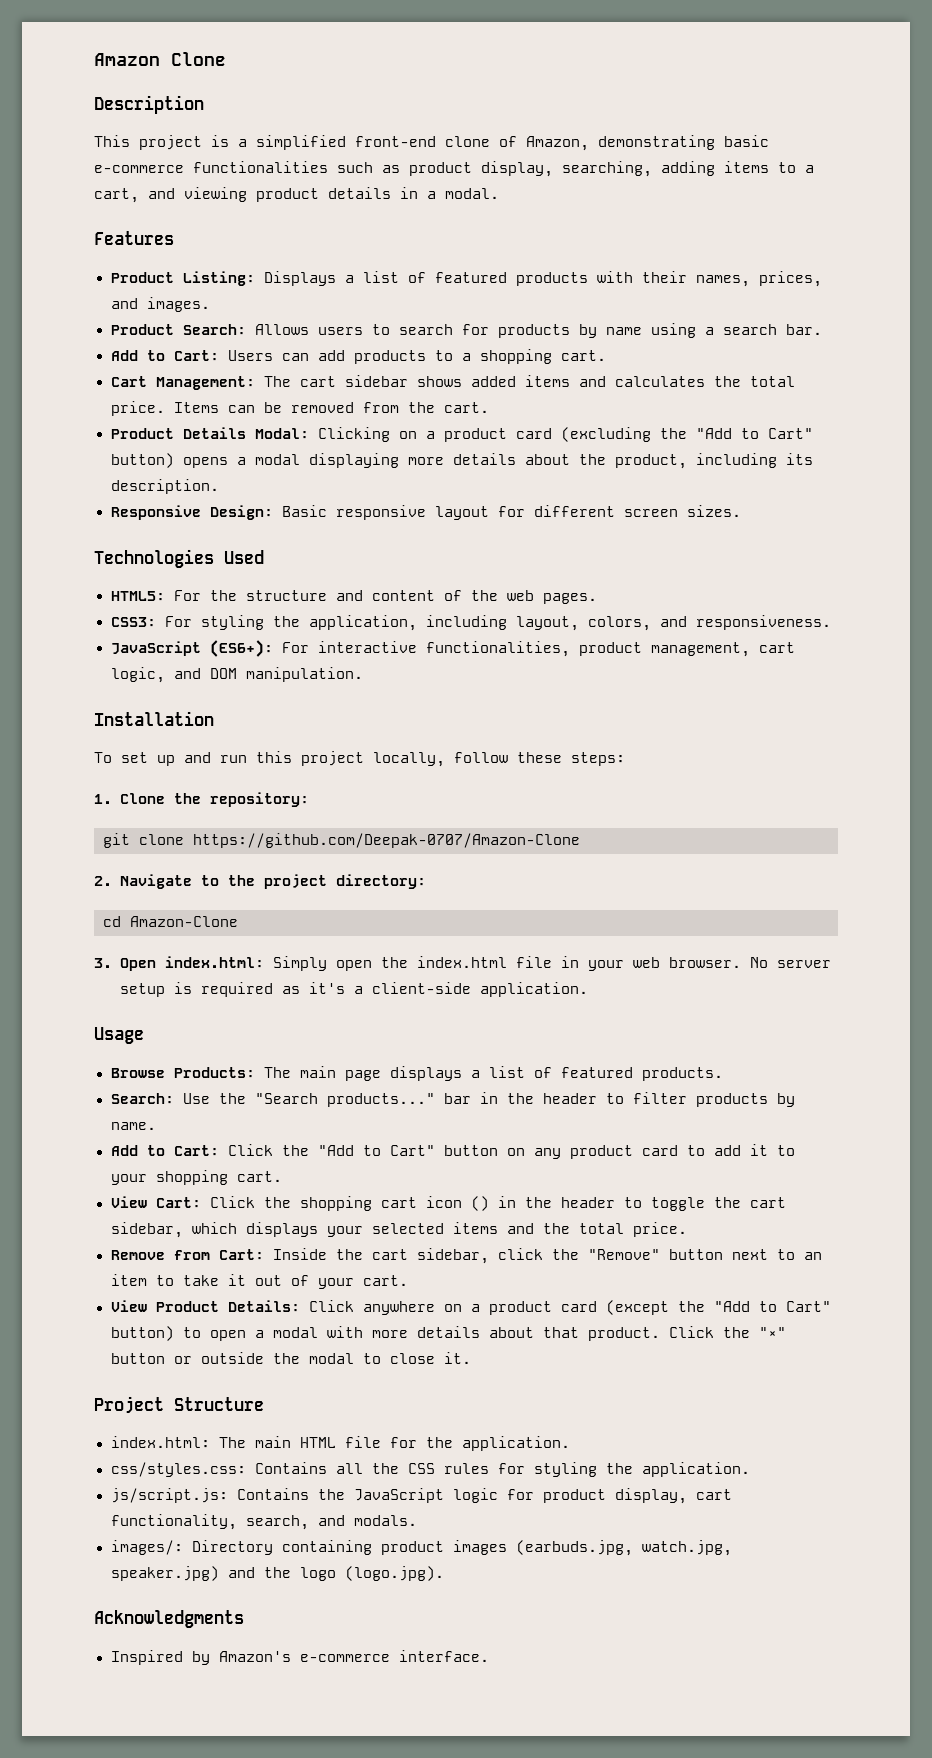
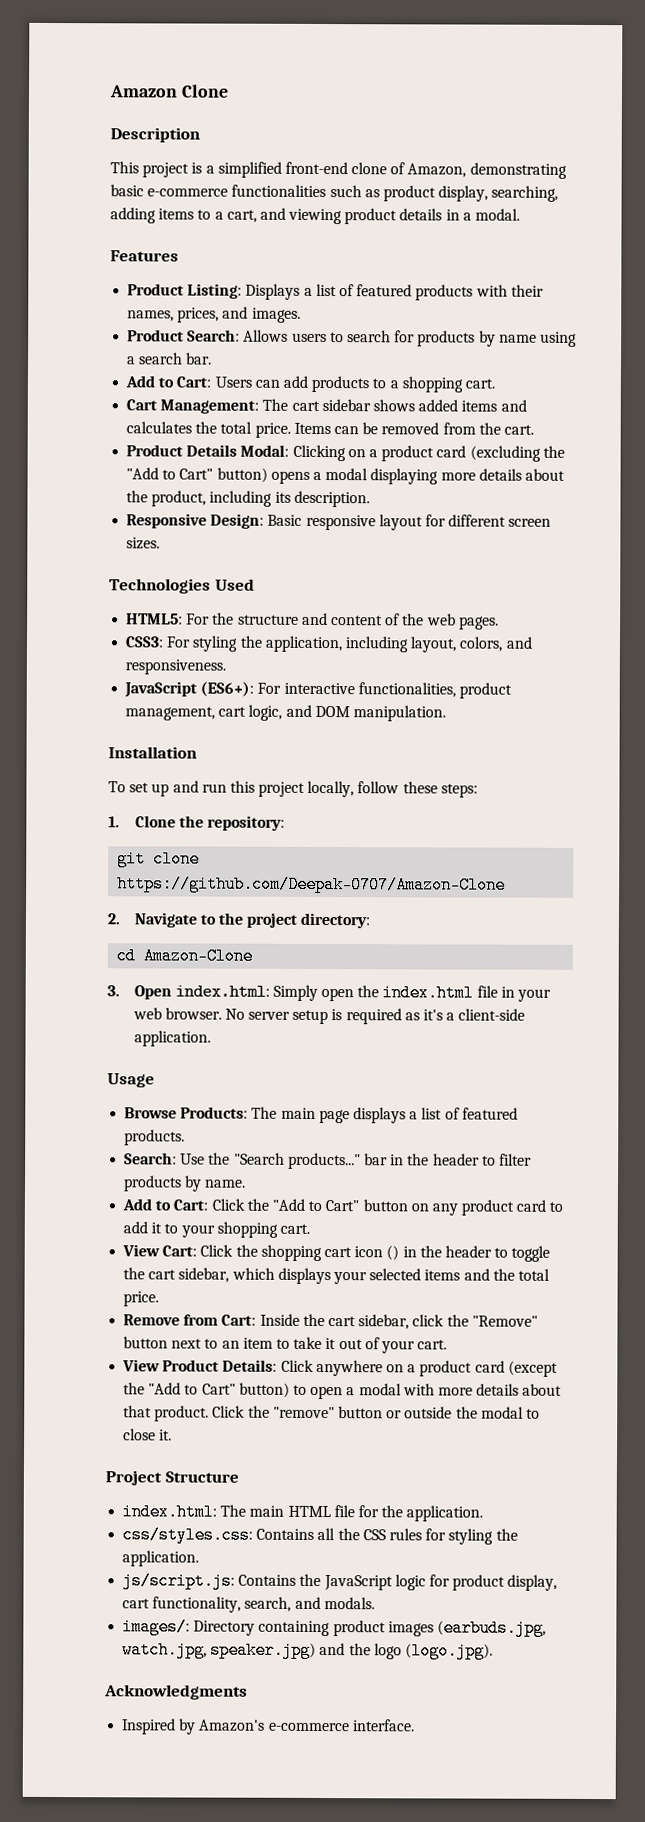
- Click the "×" button or outside the modal to close it.
+ Click the "remove" button or outside the modal to close it.

